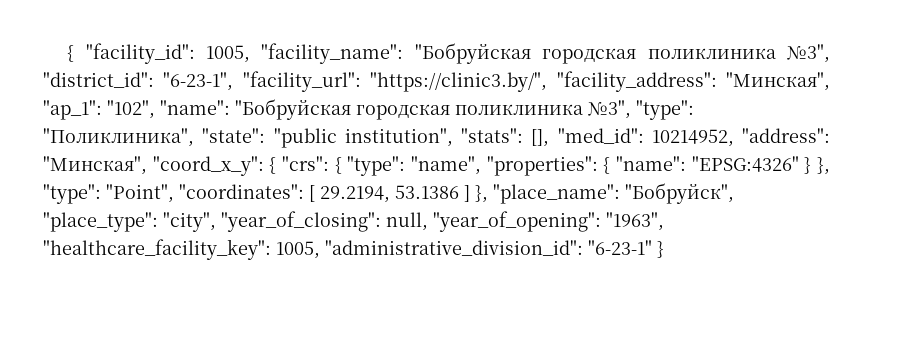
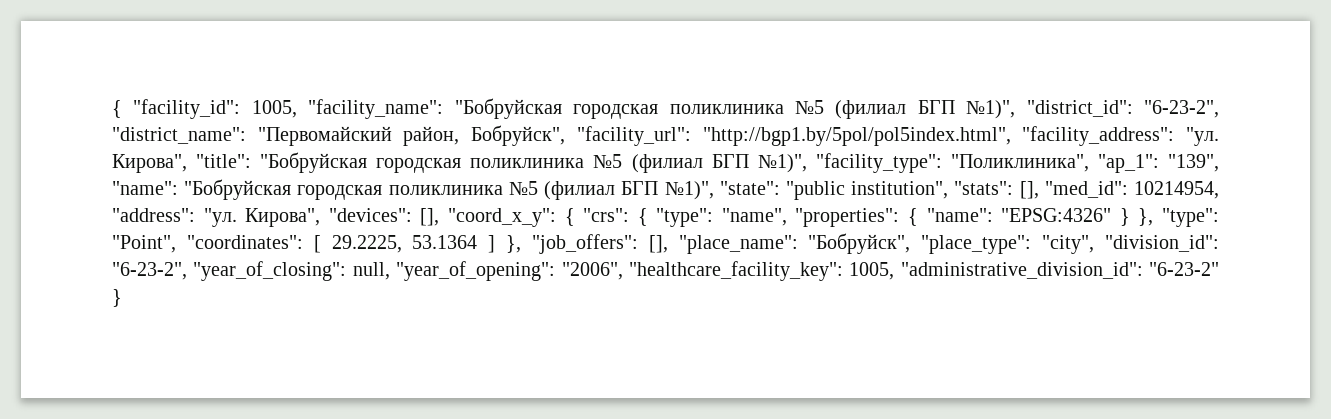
- { "facility_id": 1005, "facility_name": "Бобруйская городская поликлиника №3", "district_id": "6-23-1", "facility_url": "https://clinic3.by/", "facility_address": "Минская", "ap_1": "102", "name": "Бобруйская городская поликлиника №3", "type": "Поликлиника", "state": "public institution", "stats": [], "med_id": 10214952, "address": "Минская", "coord_x_y": { "crs": { "type": "name", "properties": { "name": "EPSG:4326" } }, "type": "Point", "coordinates": [ 29.2194, 53.1386 ] }, "place_name": "Бобруйск", "place_type": "city", "year_of_closing": null, "year_of_opening": "1963", "healthcare_facility_key": 1005, "administrative_division_id": "6-23-1" }
+ { "facility_id": 1005, "facility_name": "Бобруйская городская поликлиника №5 (филиал БГП №1)", "district_id": "6-23-2", "district_name": "Первомайский район, Бобруйск", "facility_url": "http://bgp1.by/5pol/pol5index.html", "facility_address": "ул. Кирова", "title": "Бобруйская городская поликлиника №5 (филиал БГП №1)", "facility_type": "Поликлиника", "ap_1": "139", "name": "Бобруйская городская поликлиника №5 (филиал БГП №1)", "state": "public institution", "stats": [], "med_id": 10214954, "address": "ул. Кирова", "devices": [], "coord_x_y": { "crs": { "type": "name", "properties": { "name": "EPSG:4326" } }, "type": "Point", "coordinates": [ 29.2225, 53.1364 ] }, "job_offers": [], "place_name": "Бобруйск", "place_type": "city", "division_id": "6-23-2", "year_of_closing": null, "year_of_opening": "2006", "healthcare_facility_key": 1005, "administrative_division_id": "6-23-2" }

